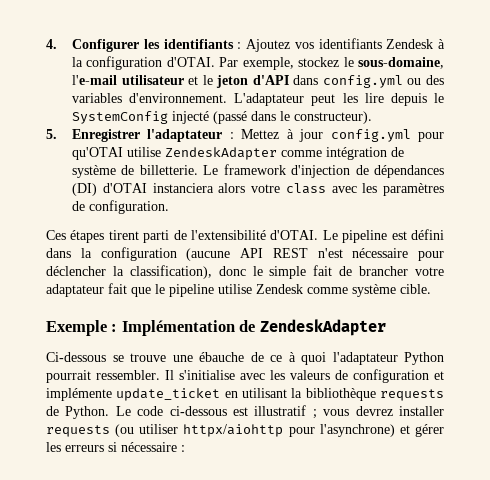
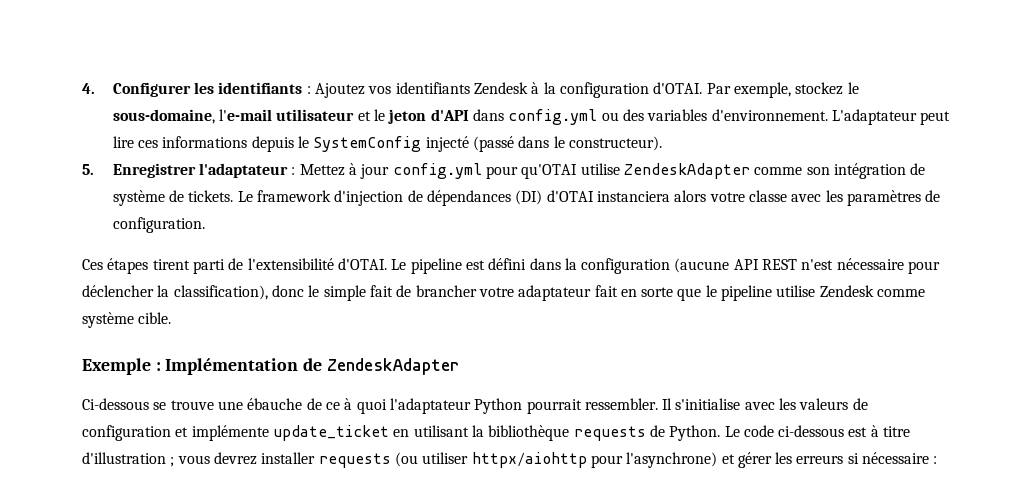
- L'adaptateur peut les lire depuis le SystemConfig injecté (passé dans le constructeur).
+ L'adaptateur peut lire ces informations depuis le SystemConfig injecté (passé dans le constructeur).
- 5. Enregistrer l'adaptateur : Mettez à jour config.yml pour qu'OTAI utilise ZendeskAdapter comme intégration de système de billetterie.
+ 5. Enregistrer l'adaptateur : Mettez à jour config.yml pour qu'OTAI utilise ZendeskAdapter comme son intégration de système de tickets.
- Le framework d'injection de dépendances (DI) d'OTAI instanciera alors votre class avec les paramètres de configuration.
+ Le framework d'injection de dépendances (DI) d'OTAI instanciera alors votre classe avec les paramètres de configuration.
- Le pipeline est défini dans la configuration (aucune API REST n'est nécessaire pour déclencher la classification), donc le simple fait de brancher votre adaptateur fait que le pipeline utilise Zendesk comme système cible.
+ Le pipeline est défini dans la configuration (aucune API REST n'est nécessaire pour déclencher la classification), donc le simple fait de brancher votre adaptateur fait en sorte que le pipeline utilise Zendesk comme système cible.
- Le code ci-dessous est illustratif ; vous devrez installer requests (ou utiliser httpx/aiohttp pour l'asynchrone) et gérer les erreurs si nécessaire :
+ Le code ci-dessous est à titre d'illustration ; vous devrez installer requests (ou utiliser httpx/aiohttp pour l'asynchrone) et gérer les erreurs si nécessaire :

